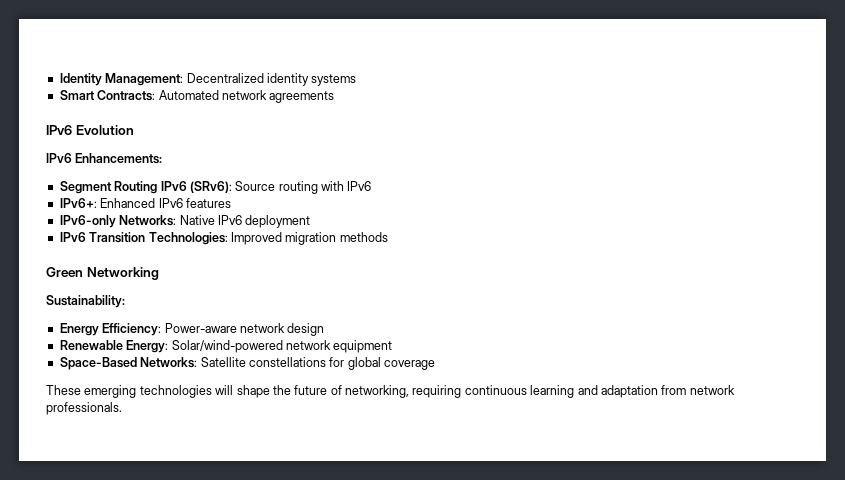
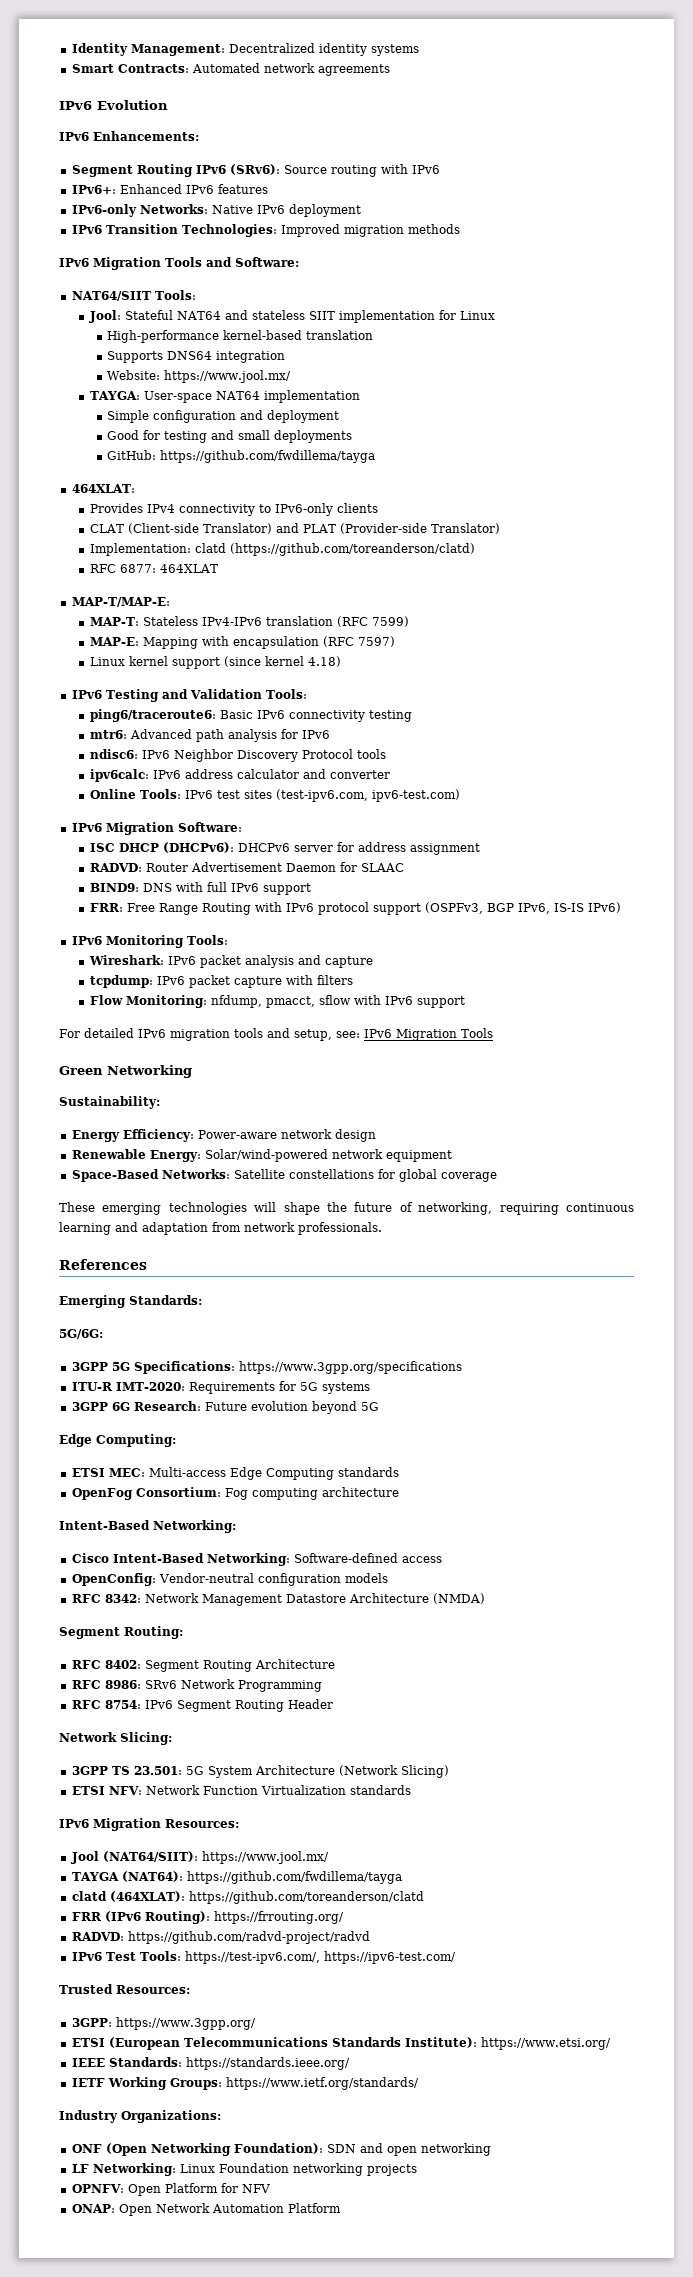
+ IPv6 Migration Tools and Software:
+ NAT64/SIIT Tools:
+ Jool: Stateful NAT64 and stateless SIIT implementation for Linux
+ High-performance kernel-based translation
+ Supports DNS64 integration
+ Website: https://www.jool.mx/
+ TAYGA: User-space NAT64 implementation
+ Simple configuration and deployment
+ Good for testing and small deployments
+ GitHub: https://github.com/fwdillema/tayga
+ 464XLAT:
+ Provides IPv4 connectivity to IPv6-only clients
+ CLAT (Client-side Translator) and PLAT (Provider-side Translator)
+ Implementation: clatd (https://github.com/toreanderson/clatd)
+ RFC 6877: 464XLAT
+ MAP-T/MAP-E:
+ MAP-T: Stateless IPv4-IPv6 translation (RFC 7599)
+ MAP-E: Mapping with encapsulation (RFC 7597)
+ Linux kernel support (since kernel 4.18)
+ IPv6 Testing and Validation Tools:
+ ping6/traceroute6: Basic IPv6 connectivity testing
+ mtr6: Advanced path analysis for IPv6
+ ndisc6: IPv6 Neighbor Discovery Protocol tools
+ ipv6calc: IPv6 address calculator and converter
+ Online Tools: IPv6 test sites (test-ipv6.com, ipv6-test.com)
+ IPv6 Migration Software:
+ ISC DHCP (DHCPv6): DHCPv6 server for address assignment
+ RADVD: Router Advertisement Daemon for SLAAC
+ BIND9: DNS with full IPv6 support
+ FRR: Free Range Routing with IPv6 protocol support (OSPFv3, BGP IPv6, IS-IS IPv6)
+ IPv6 Monitoring Tools:
+ Wireshark: IPv6 packet analysis and capture
+ tcpdump: IPv6 packet capture with filters
+ Flow Monitoring: nfdump, pmacct, sflow with IPv6 support
+ For detailed IPv6 migration tools and setup, see: IPv6 Migration Tools
+ References
+ Emerging Standards:
+ 5G/6G:
+ 3GPP 5G Specifications: https://www.3gpp.org/specifications
+ ITU-R IMT-2020: Requirements for 5G systems
+ 3GPP 6G Research: Future evolution beyond 5G
+ Edge Computing:
+ ETSI MEC: Multi-access Edge Computing standards
+ OpenFog Consortium: Fog computing architecture
+ Intent-Based Networking:
+ Cisco Intent-Based Networking: Software-defined access
+ OpenConfig: Vendor-neutral configuration models
+ RFC 8342: Network Management Datastore Architecture (NMDA)
+ Segment Routing:
+ RFC 8402: Segment Routing Architecture
+ RFC 8986: SRv6 Network Programming
+ RFC 8754: IPv6 Segment Routing Header
+ Network Slicing:
+ 3GPP TS 23.501: 5G System Architecture (Network Slicing)
+ ETSI NFV: Network Function Virtualization standards
+ IPv6 Migration Resources:
+ Jool (NAT64/SIIT): https://www.jool.mx/
+ TAYGA (NAT64): https://github.com/fwdillema/tayga
+ clatd (464XLAT): https://github.com/toreanderson/clatd
+ FRR (IPv6 Routing): https://frrouting.org/
+ RADVD: https://github.com/radvd-project/radvd
+ IPv6 Test Tools: https://test-ipv6.com/, https://ipv6-test.com/
+ Trusted Resources:
+ 3GPP: https://www.3gpp.org/
+ ETSI (European Telecommunications Standards Institute): https://www.etsi.org/
+ IEEE Standards: https://standards.ieee.org/
+ IETF Working Groups: https://www.ietf.org/standards/
+ Industry Organizations:
+ ONF (Open Networking Foundation): SDN and open networking
+ LF Networking: Linux Foundation networking projects
+ OPNFV: Open Platform for NFV
+ ONAP: Open Network Automation Platform

